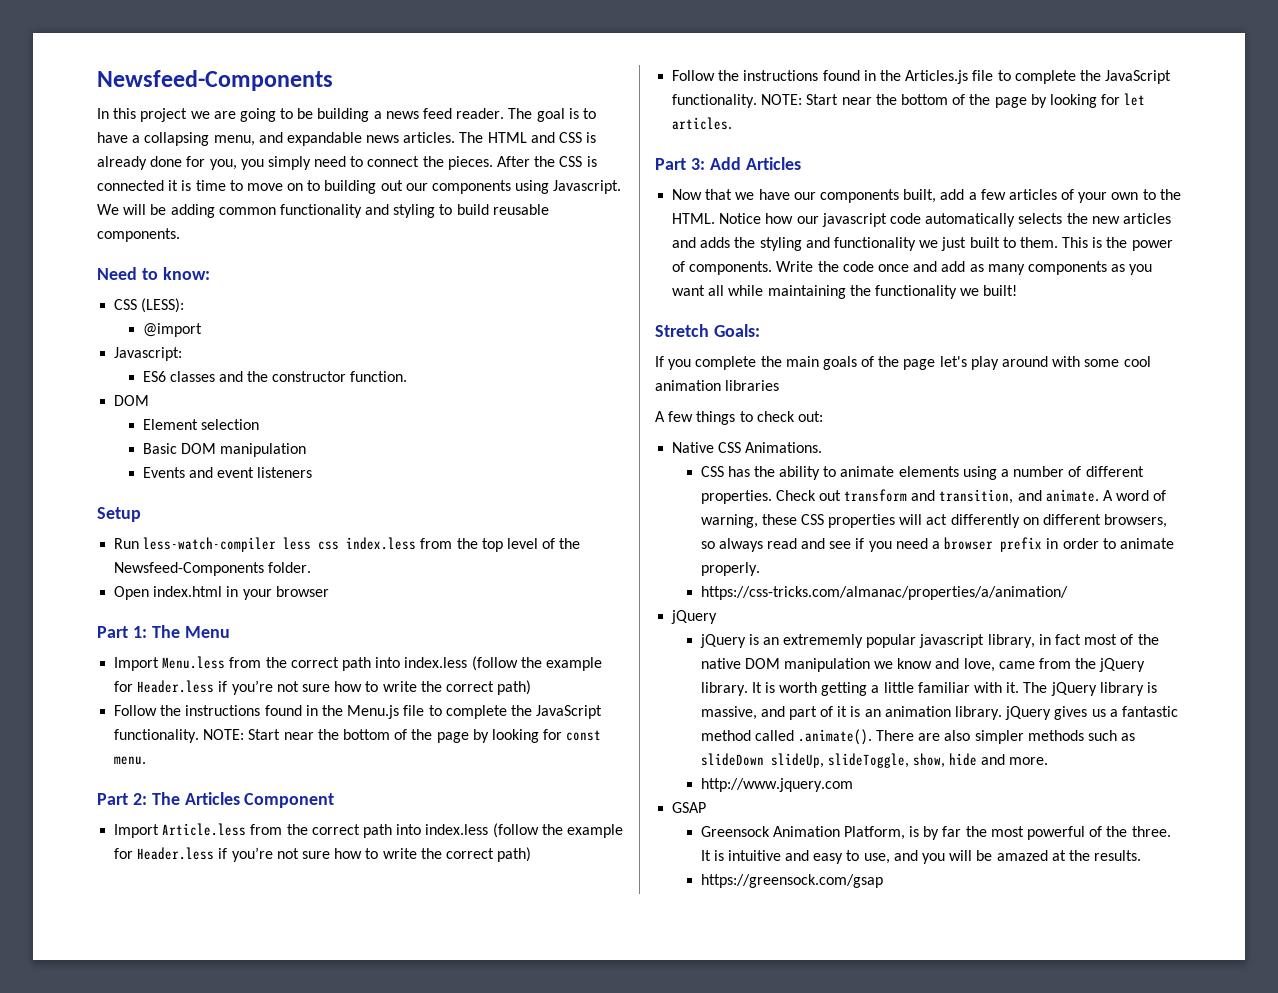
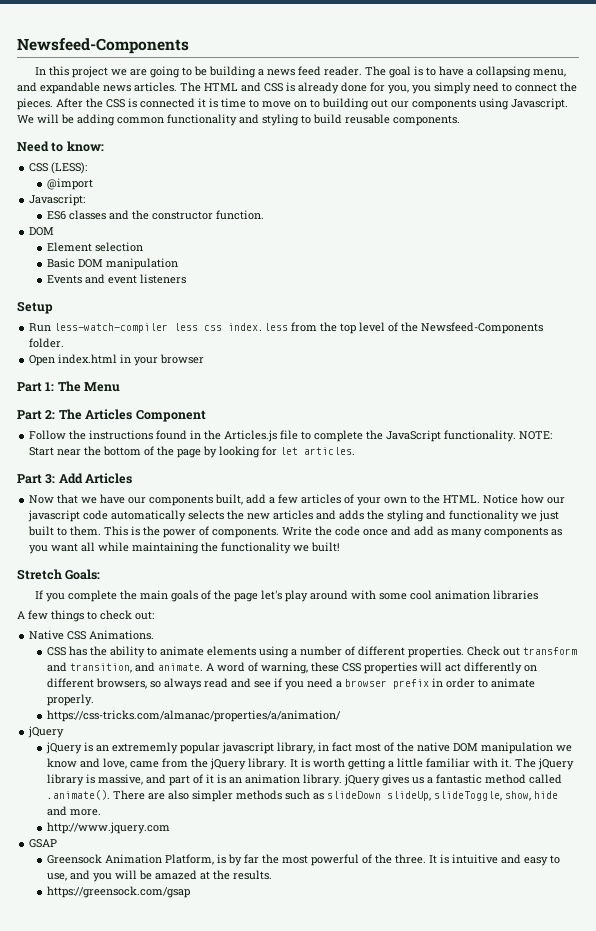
- Import Menu.less from the correct path into index.less (follow the example for Header.less if you’re not sure how to write the correct path)
- Follow the instructions found in the Menu.js file to complete the JavaScript functionality. NOTE: Start near the bottom of the page by looking for const menu.
- Import Article.less from the correct path into index.less (follow the example for Header.less if you’re not sure how to write the correct path)

